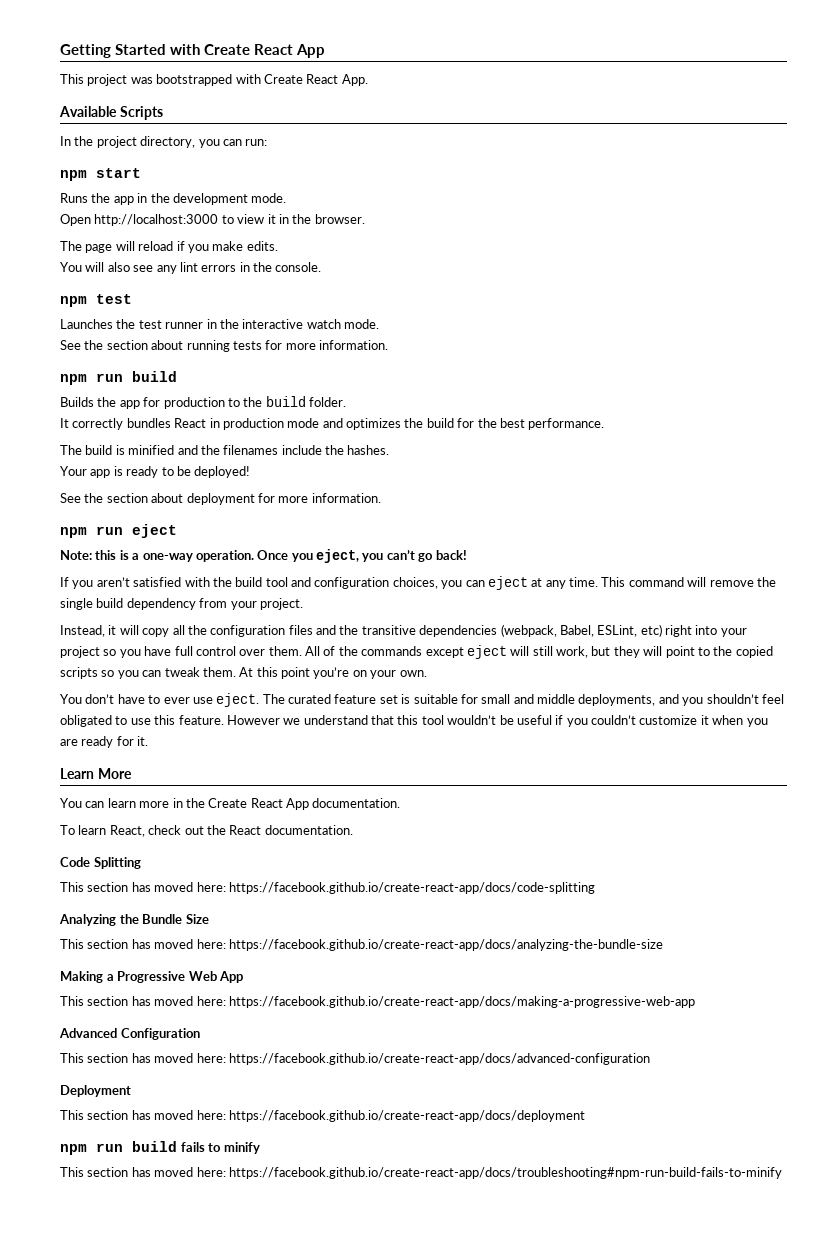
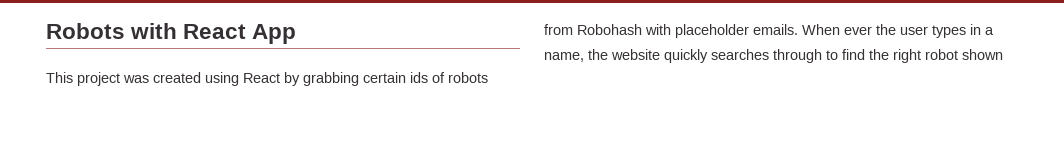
- Getting Started with Create React App
+ Robots with React App
- This project was bootstrapped with Create React App.
- Available Scripts
- In the project directory, you can run:
- npm start
- Runs the app in the development mode.
- Open http://localhost:3000 to view it in the browser.
- The page will reload if you make edits.
- You will also see any lint errors in the console.
- npm test
- Launches the test runner in the interactive watch mode.
- See the section about running tests for more information.
- npm run build
- Builds the app for production to the build folder.
- It correctly bundles React in production mode and optimizes the build for the best performance.
- The build is minified and the filenames include the hashes.
- Your app is ready to be deployed!
- See the section about deployment for more information.
- npm run eject
- Note: this is a one-way operation. Once you eject, you can’t go back!
- If you aren’t satisfied with the build tool and configuration choices, you can eject at any time. This command will remove the single build dependency from your project.
- Instead, it will copy all the configuration files and the transitive dependencies (webpack, Babel, ESLint, etc) right into your project so you have full control over them. All of the commands except eject will still work, but they will point to the copied scripts so you can tweak them. At this point you’re on your own.
- You don’t have to ever use eject. The curated feature set is suitable for small and middle deployments, and you shouldn’t feel obligated to use this feature. However we understand that this tool wouldn’t be useful if you couldn’t customize it when you are ready for it.
- Learn More
- You can learn more in the Create React App documentation.
- To learn React, check out the React documentation.
- Code Splitting
- This section has moved here: https://facebook.github.io/create-react-app/docs/code-splitting
- Analyzing the Bundle Size
- This section has moved here: https://facebook.github.io/create-react-app/docs/analyzing-the-bundle-size
- Making a Progressive Web App
- This section has moved here: https://facebook.github.io/create-react-app/docs/making-a-progressive-web-app
- Advanced Configuration
- This section has moved here: https://facebook.github.io/create-react-app/docs/advanced-configuration
- Deployment
- This section has moved here: https://facebook.github.io/create-react-app/docs/deployment
- npm run build fails to minify
- This section has moved here: https://facebook.github.io/create-react-app/docs/troubleshooting#npm-run-build-fails-to-minify
+ This project was created using React by grabbing certain ids of robots from Robohash with placeholder emails. When ever the user types in a name, the website quickly searches through to find the right robot shown

